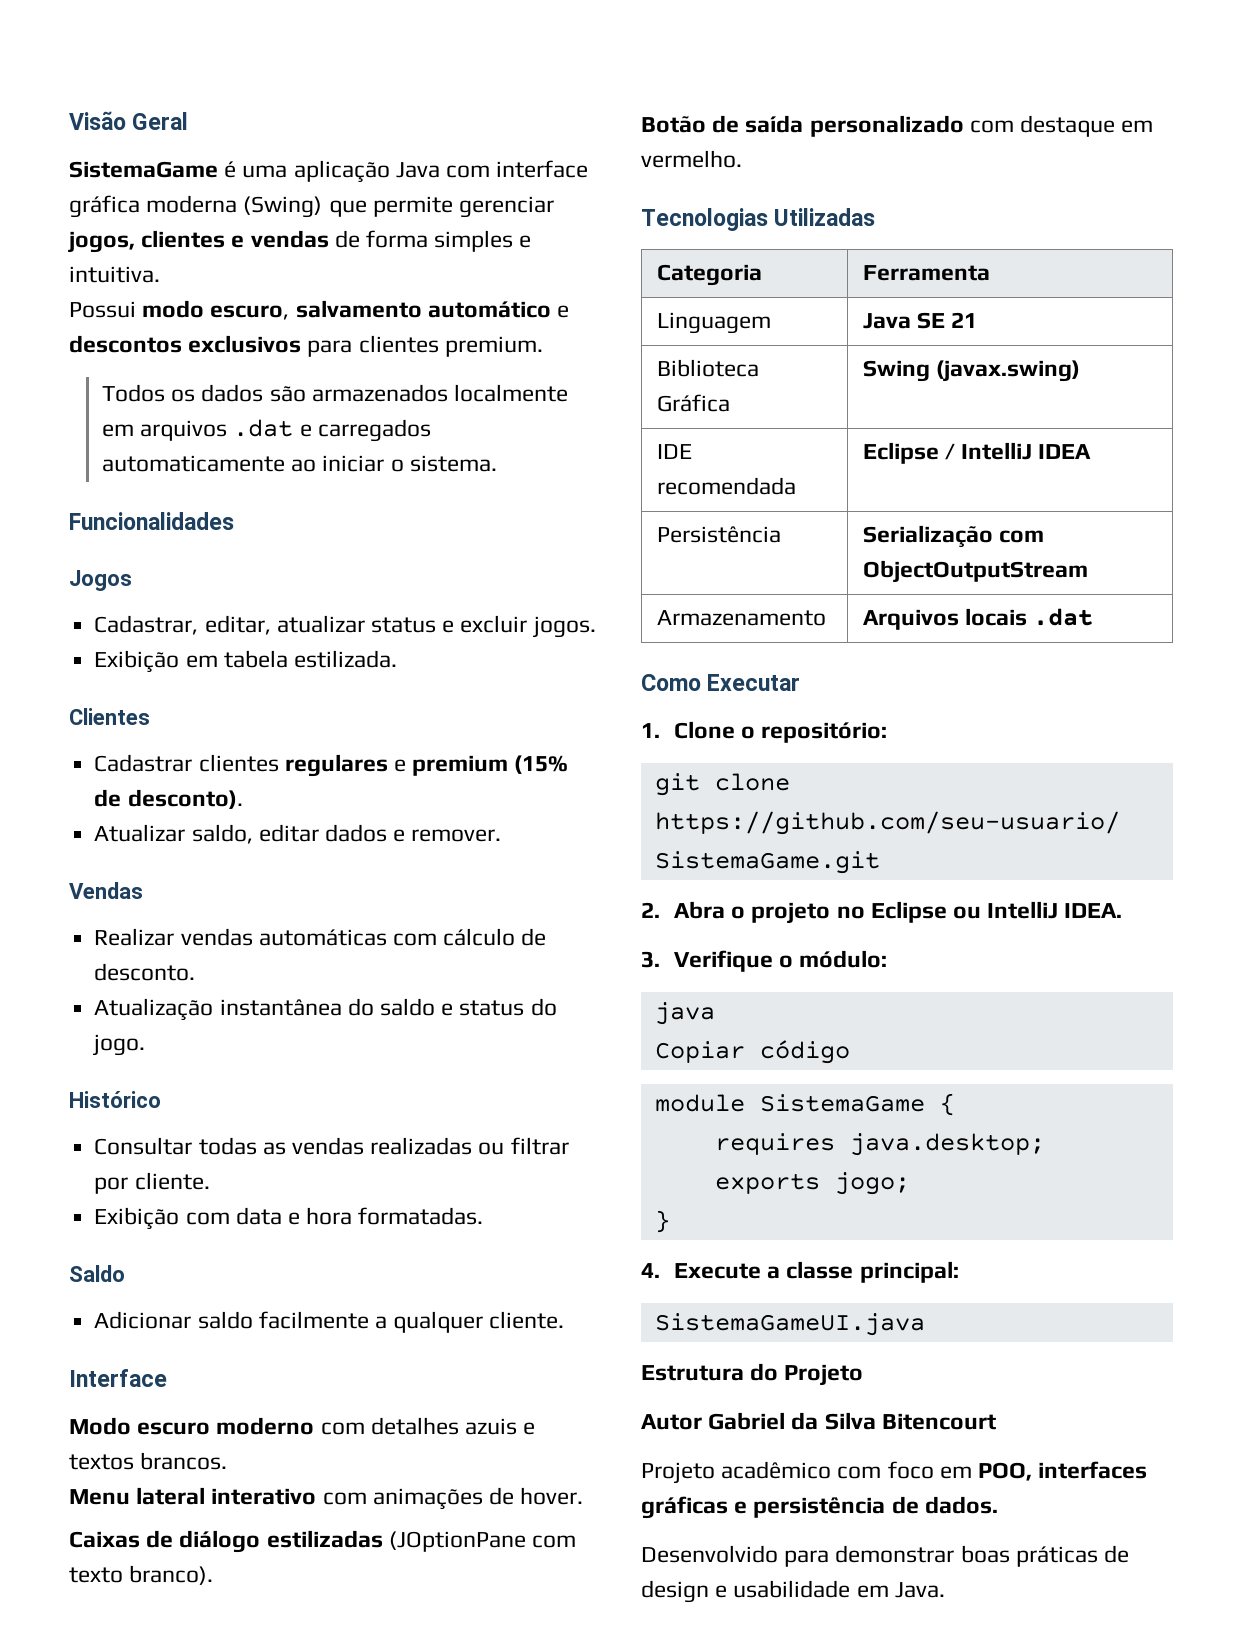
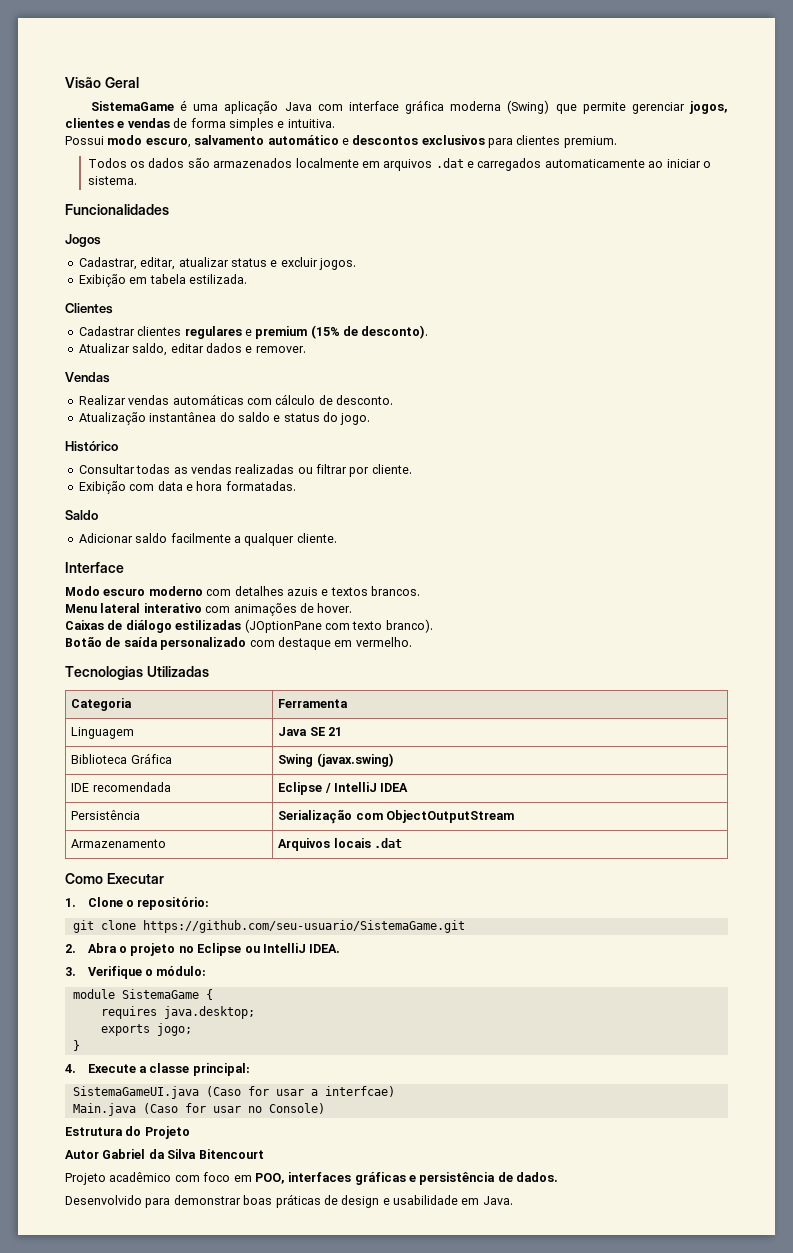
- java
- Copiar código
- SistemaGameUI.java
+ SistemaGameUI.java (Caso for usar a interfcae)
+ Main.java (Caso for usar no Console)

